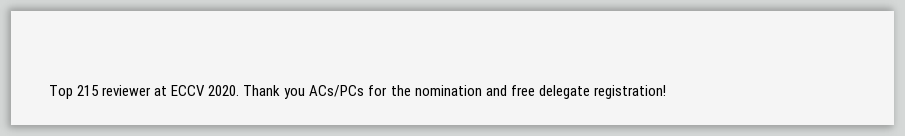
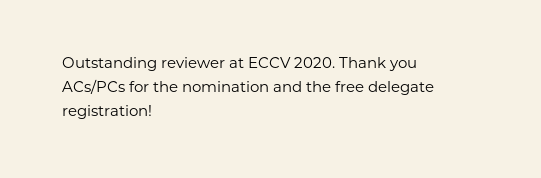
- Top 215 reviewer at ECCV 2020.
+ Outstanding reviewer at ECCV 2020.
- Thank you ACs/PCs for the nomination and free delegate registration!
+ Thank you ACs/PCs for the nomination and the free delegate registration!

